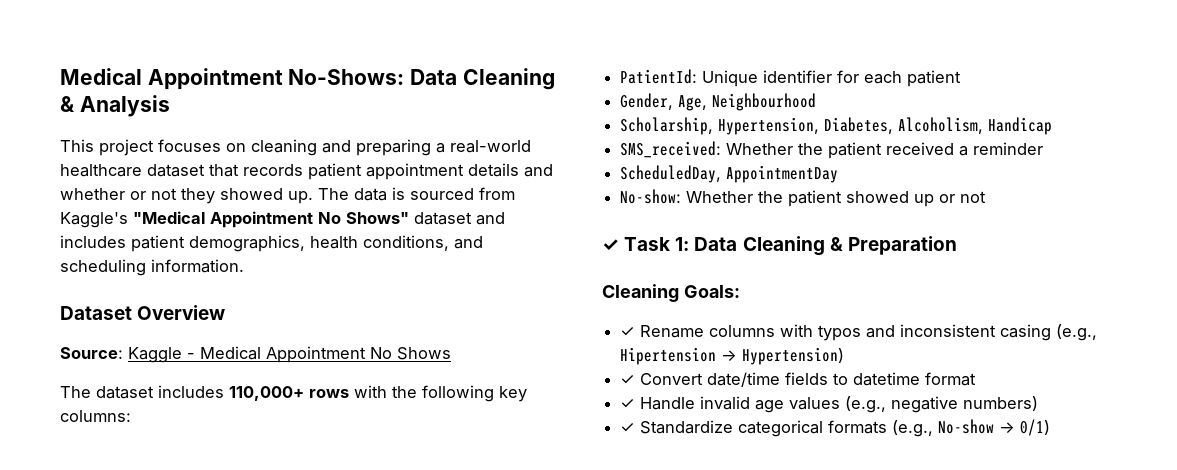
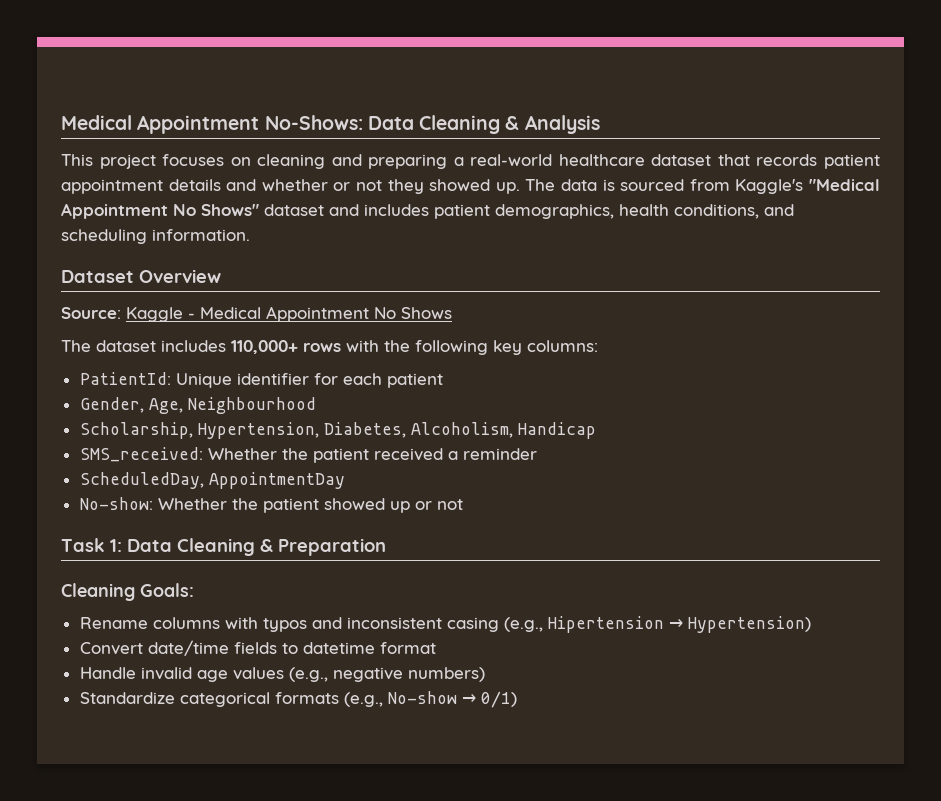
- ✓ Task 1: Data Cleaning & Preparation
+ Task 1: Data Cleaning & Preparation
- ✓ Rename columns with typos and inconsistent casing (e.g., Hipertension → Hypertension)
+ Rename columns with typos and inconsistent casing (e.g., Hipertension → Hypertension)
- ✓ Convert date/time fields to datetime format
+ Convert date/time fields to datetime format
- ✓ Handle invalid age values (e.g., negative numbers)
+ Handle invalid age values (e.g., negative numbers)
- ✓ Standardize categorical formats (e.g., No-show → 0/1)
+ Standardize categorical formats (e.g., No-show → 0/1)

